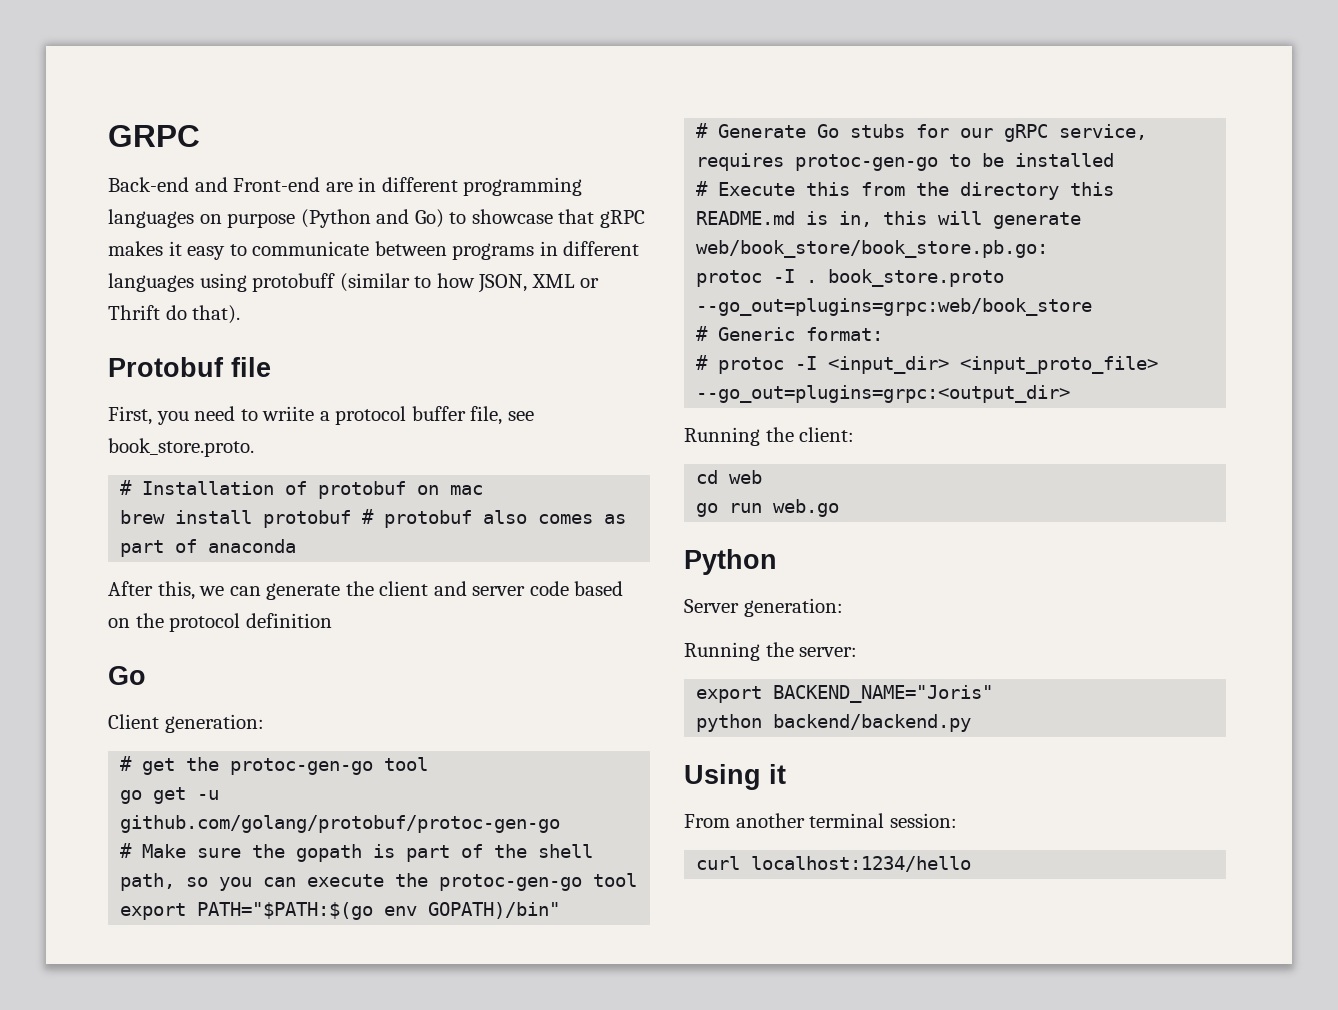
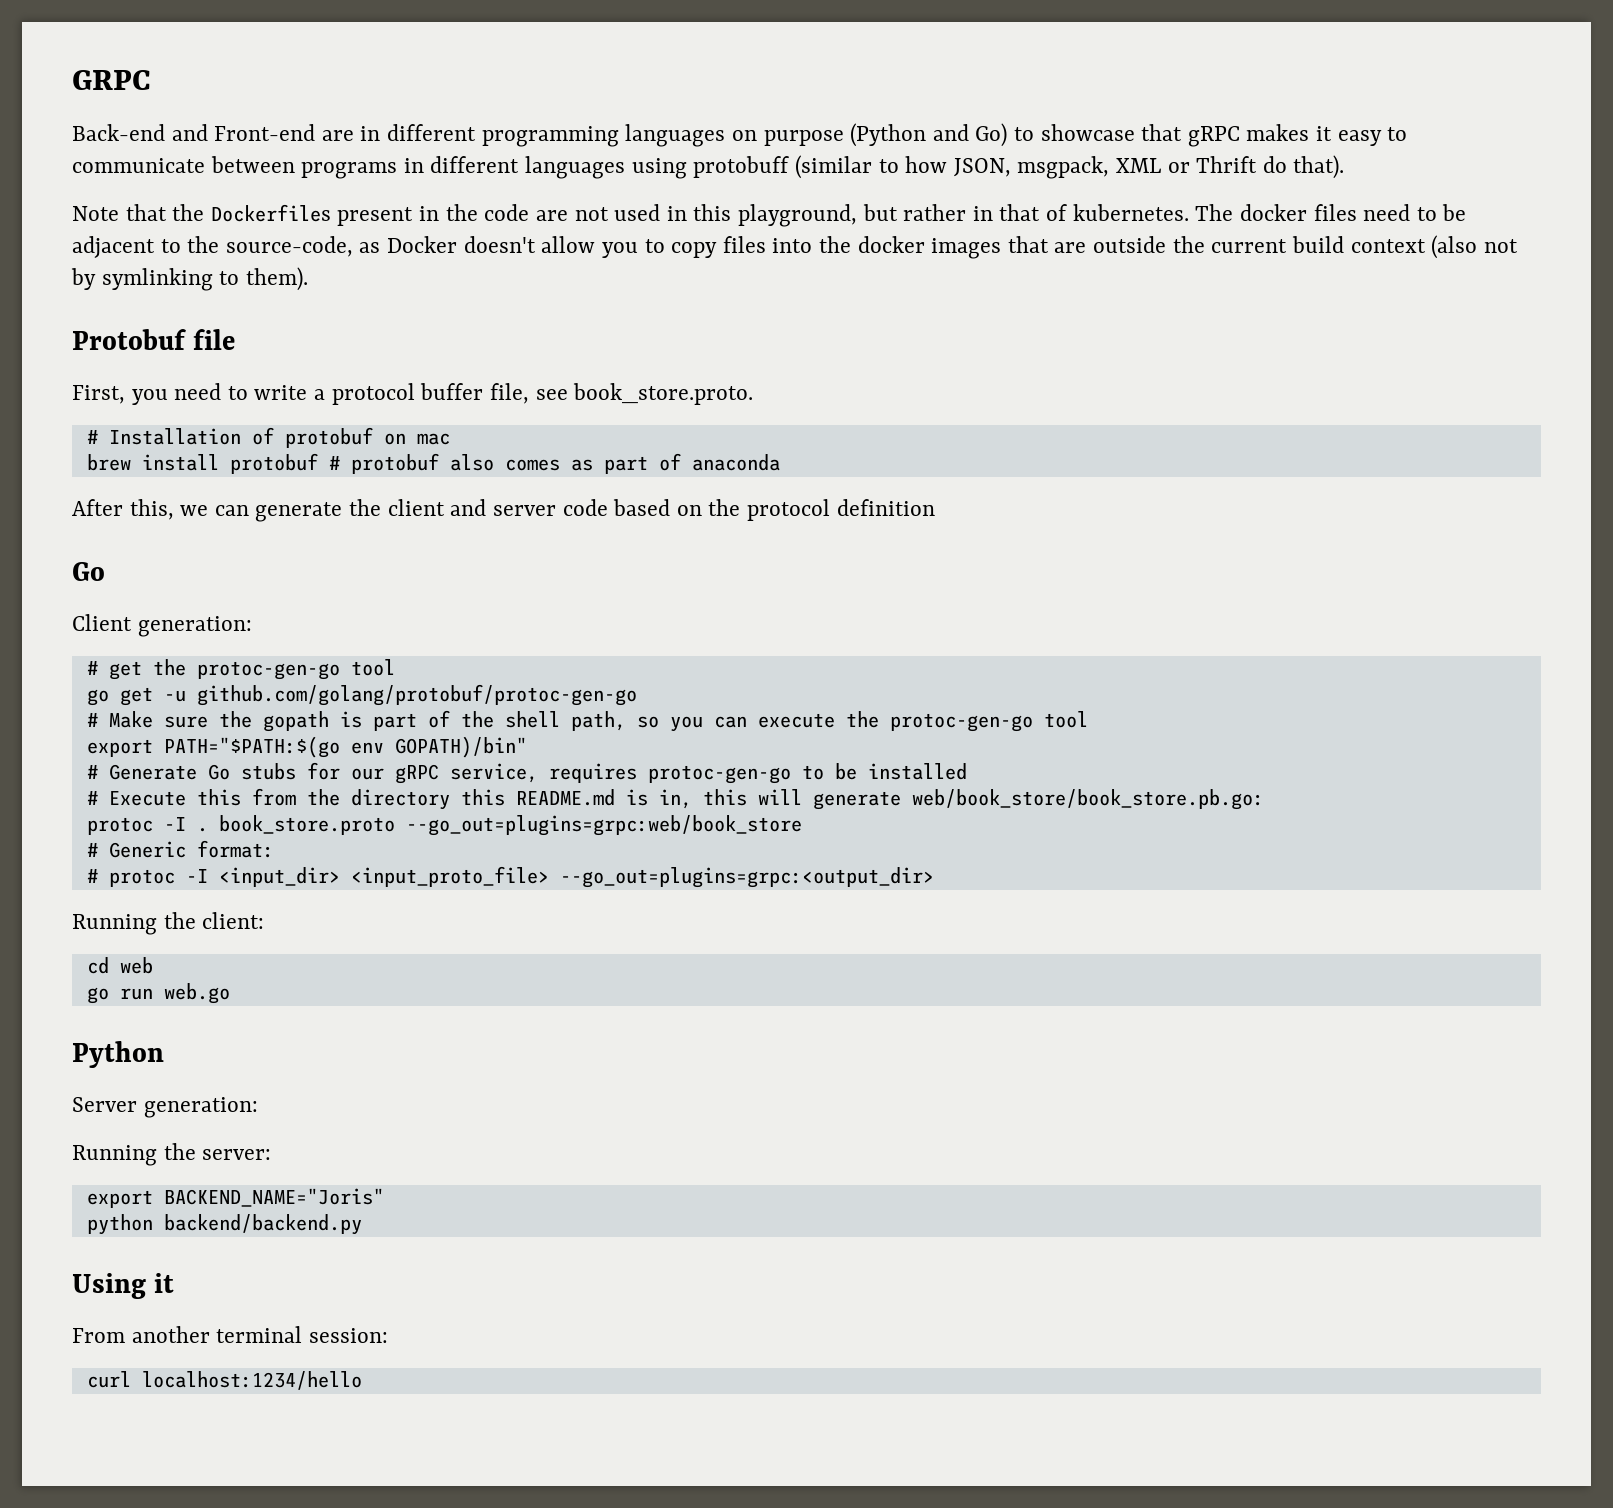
- Back-end and Front-end are in different programming languages on purpose (Python and Go) to showcase that gRPC makes it easy to communicate between programs in different languages using protobuff (similar to how JSON, XML or Thrift do that).
+ Back-end and Front-end are in different programming languages on purpose (Python and Go) to showcase that gRPC makes it easy to communicate between programs in different languages using protobuff (similar to how JSON, msgpack, XML or Thrift do that).
+ Note that the Dockerfiles present in the code are not used in this playground, but rather in that of kubernetes. The docker files need to be adjacent to the source-code, as Docker doesn't allow you to copy files into the docker images that are outside the current build context (also not by symlinking to them).
- First, you need to wriite a protocol buffer file, see book_store.proto.
+ First, you need to write a protocol buffer file, see book_store.proto.

